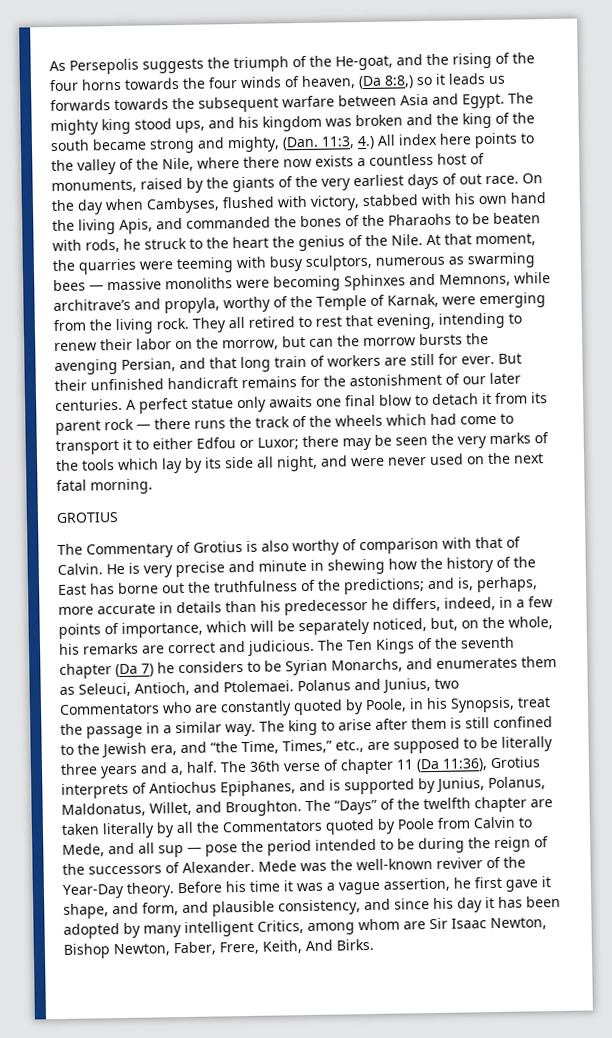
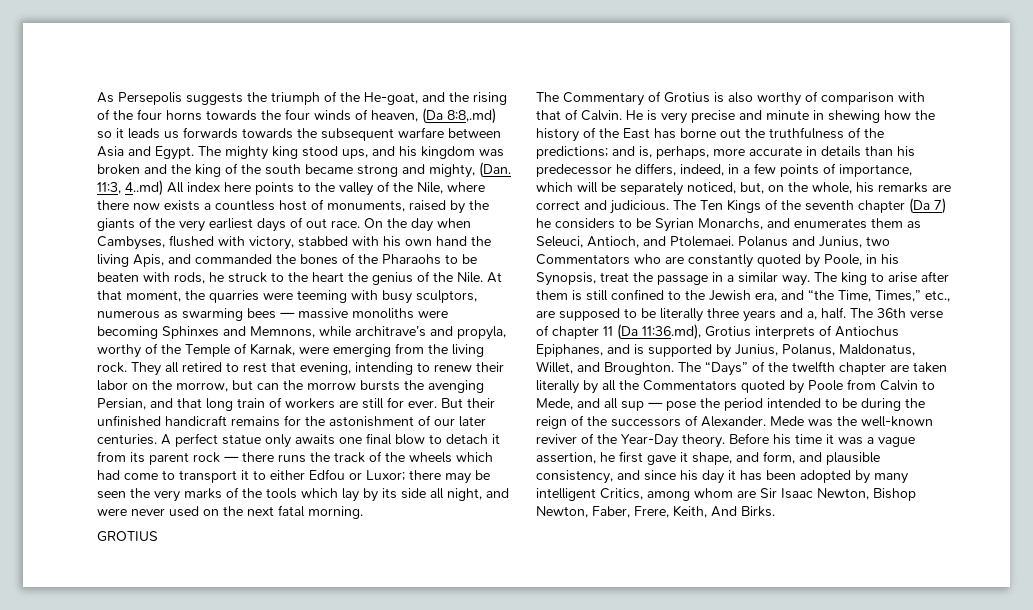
- As Persepolis suggests the triumph of the He-goat, and the rising of the four horns towards the four winds of heaven, (Da 8:8,) so it leads us forwards towards the subsequent warfare between Asia and Egypt.
+ As Persepolis suggests the triumph of the He-goat, and the rising of the four horns towards the four winds of heaven, (Da 8:8,.md) so it leads us forwards towards the subsequent warfare between Asia and Egypt.
- The mighty king stood ups, and his kingdom was broken and the king of the south became strong and mighty, (Dan. 11:3, 4.) All index here points to the valley of the Nile, where there now exists a countless host of monuments, raised by the giants of the very earliest days of out race.
+ The mighty king stood ups, and his kingdom was broken and the king of the south became strong and mighty, (Dan. 11:3, 4..md) All index here points to the valley of the Nile, where there now exists a countless host of monuments, raised by the giants of the very earliest days of out race.
- The 36th verse of chapter 11 (Da 11:36), Grotius interprets of Antiochus Epiphanes, and is supported by Junius, Polanus, Maldonatus, Willet, and Broughton.
+ The 36th verse of chapter 11 (Da 11:36.md), Grotius interprets of Antiochus Epiphanes, and is supported by Junius, Polanus, Maldonatus, Willet, and Broughton.

